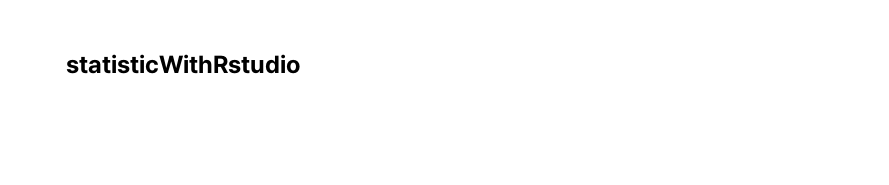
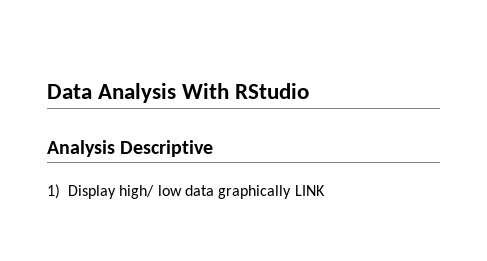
- statisticWithRstudio
+ Data Analysis With RStudio
+ Analysis Descriptive
+ 1) Display high/ low data graphically LINK

